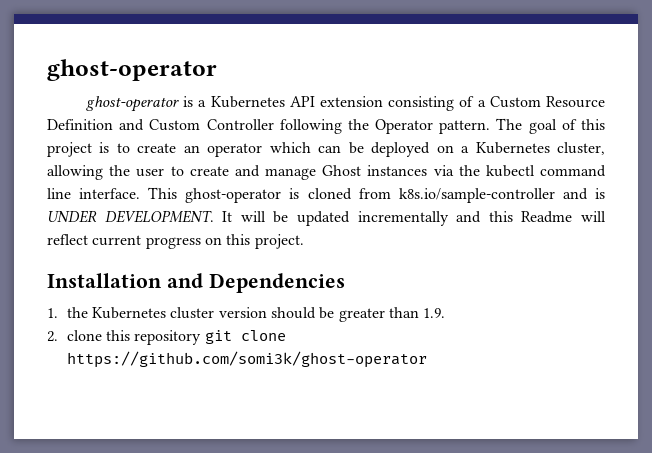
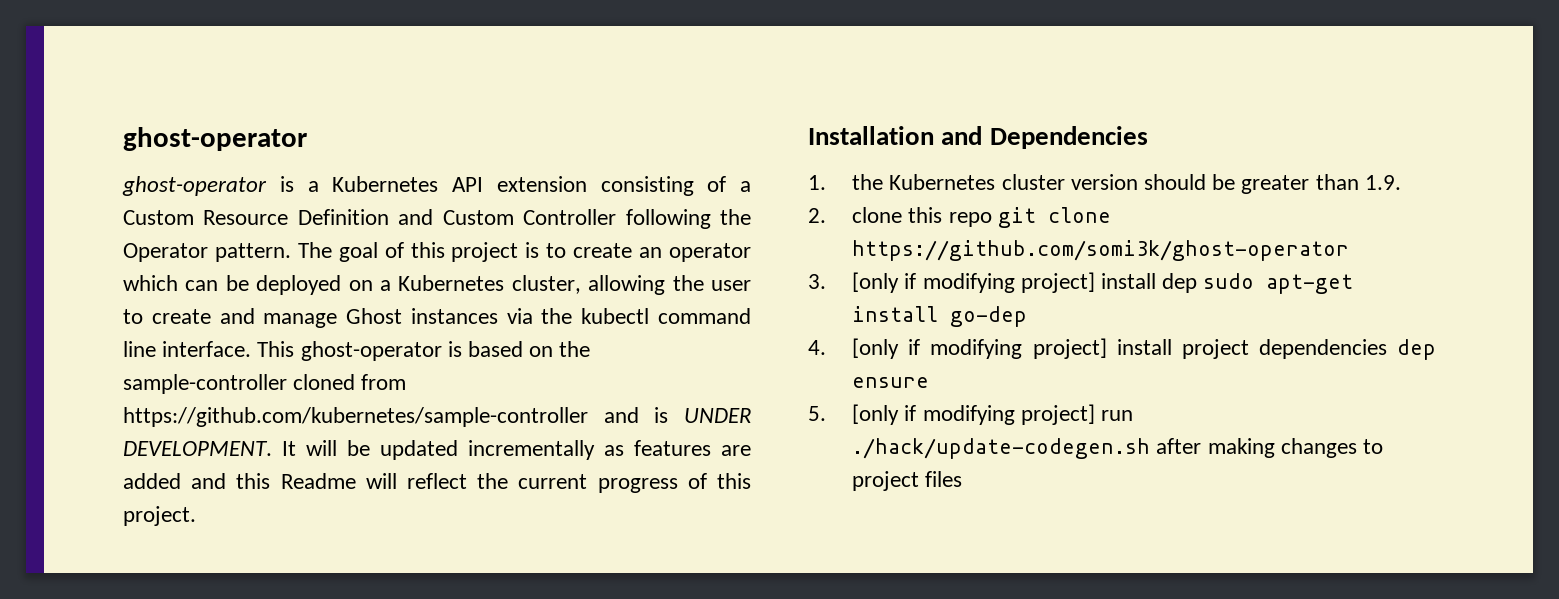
- This ghost-operator is cloned from k8s.io/sample-controller and is UNDER DEVELOPMENT.
+ This ghost-operator is based on the sample-controller cloned from https://github.com/kubernetes/sample-controller and is UNDER DEVELOPMENT.
- It will be updated incrementally and this Readme will reflect current progress on this project.
+ It will be updated incrementally as features are added and this Readme will reflect the current progress of this project.
- 2. clone this repository git clone https://github.com/somi3k/ghost-operator
+ 2. clone this repo git clone https://github.com/somi3k/ghost-operator
+ 3. [only if modifying project] install dep sudo apt-get install go-dep
+ 4. [only if modifying project] install project dependencies dep ensure
+ 5. [only if modifying project] run ./hack/update-codegen.sh after making changes to project files

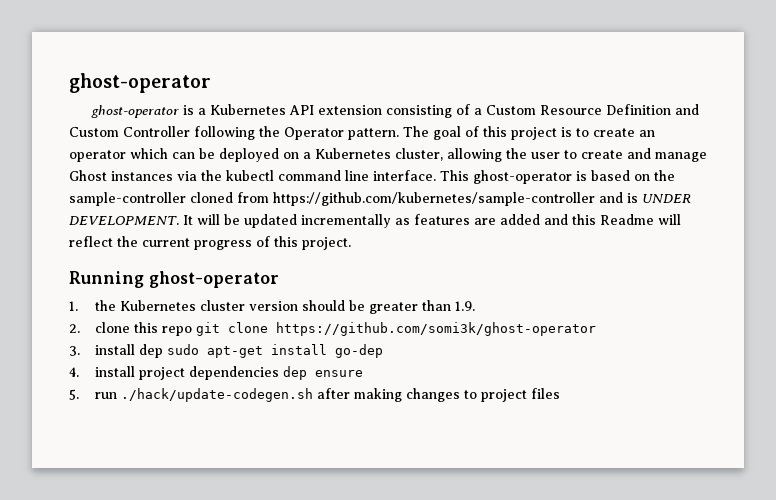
- Installation and Dependencies
+ Running ghost-operator
- 3. [only if modifying project] install dep sudo apt-get install go-dep
+ 3. install dep sudo apt-get install go-dep
- 4. [only if modifying project] install project dependencies dep ensure
+ 4. install project dependencies dep ensure
- 5. [only if modifying project] run ./hack/update-codegen.sh after making changes to project files
+ 5. run ./hack/update-codegen.sh after making changes to project files

